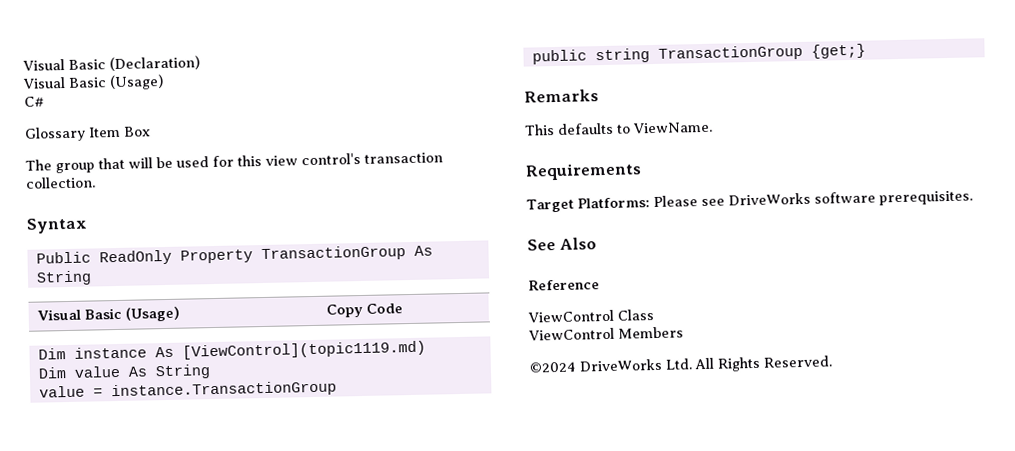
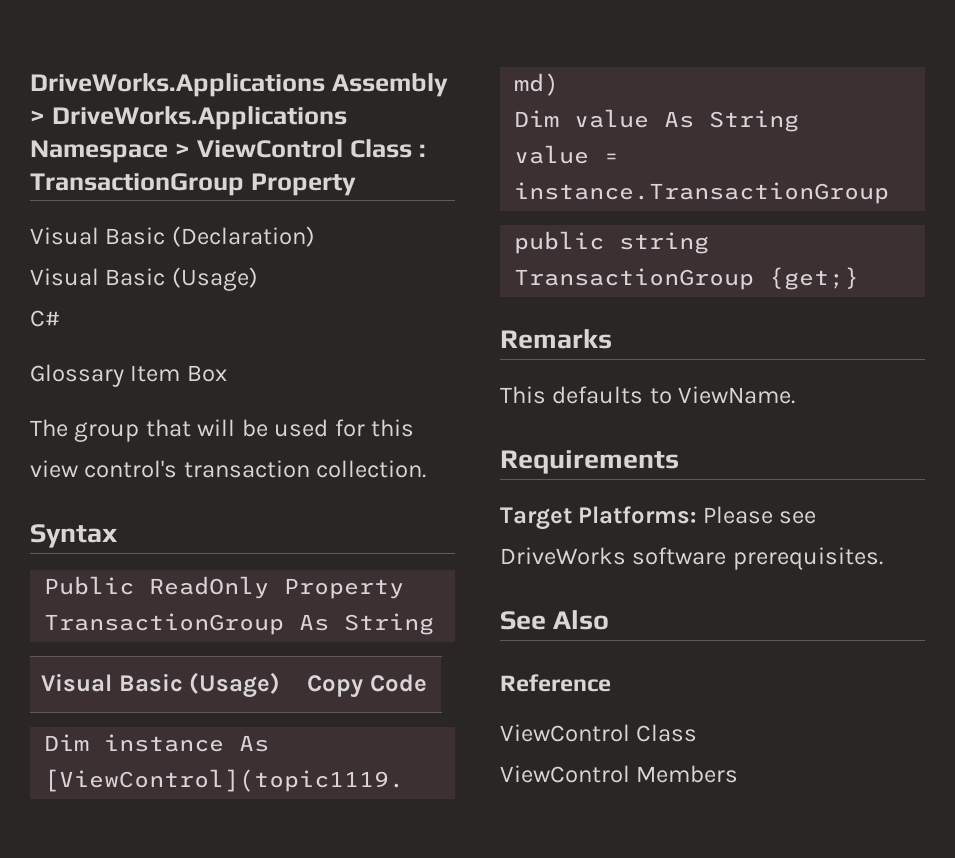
+ DriveWorks.Applications Assembly > DriveWorks.Applications Namespace > ViewControl Class : TransactionGroup Property
- ©2024 DriveWorks Ltd. All Rights Reserved.

